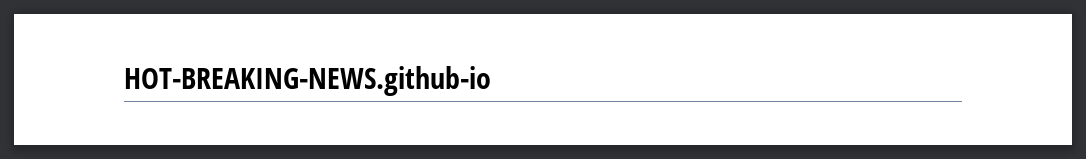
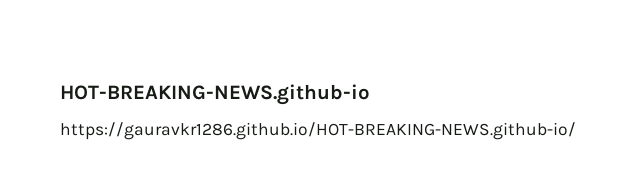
+ https://gauravkr1286.github.io/HOT-BREAKING-NEWS.github-io/

